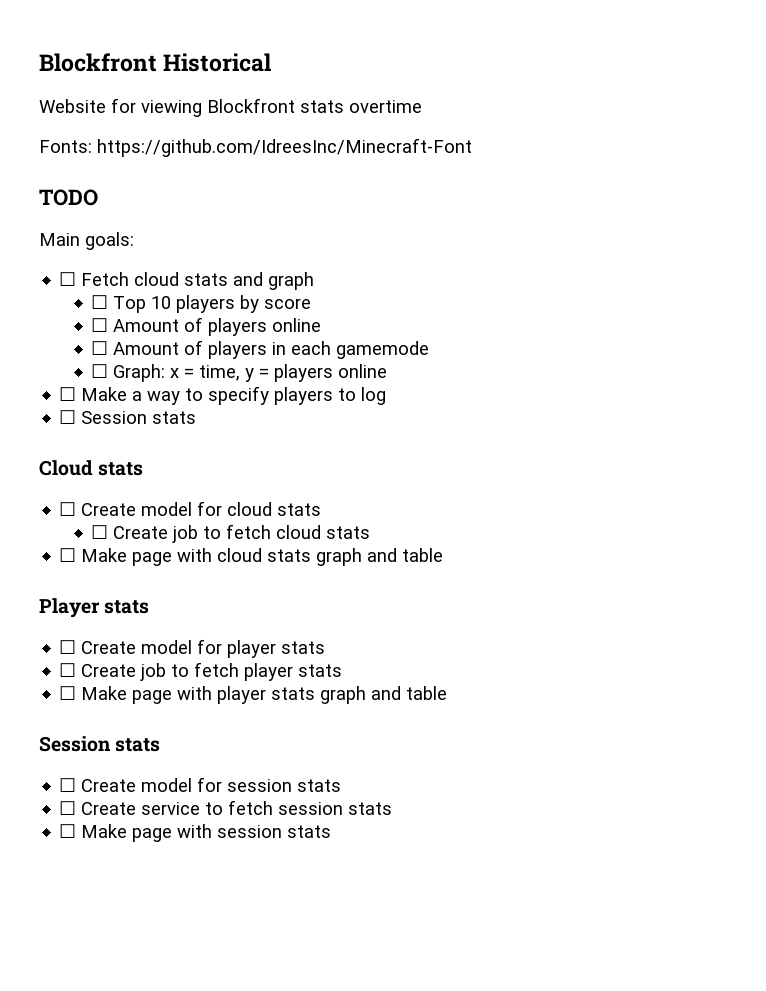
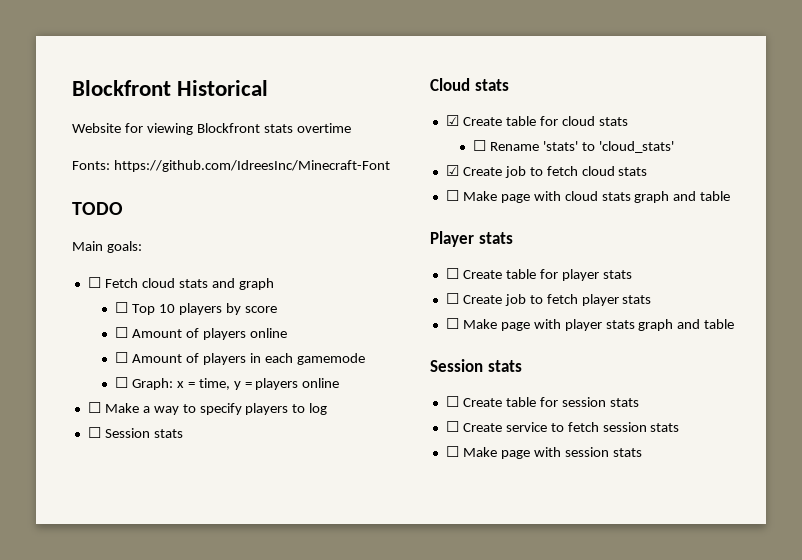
- ☐ Create model for cloud stats
+ ☑ Create table for cloud stats
- ☐ Create job to fetch cloud stats
+ ☐ Rename 'stats' to 'cloud_stats'
+ ☑ Create job to fetch cloud stats
- ☐ Create model for player stats
+ ☐ Create table for player stats
- ☐ Create model for session stats
+ ☐ Create table for session stats

